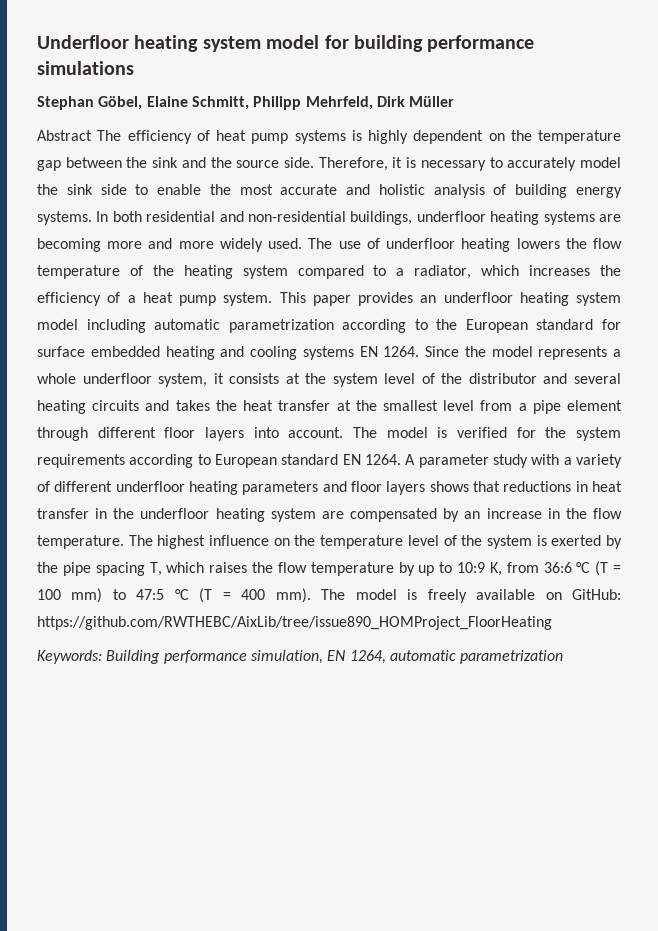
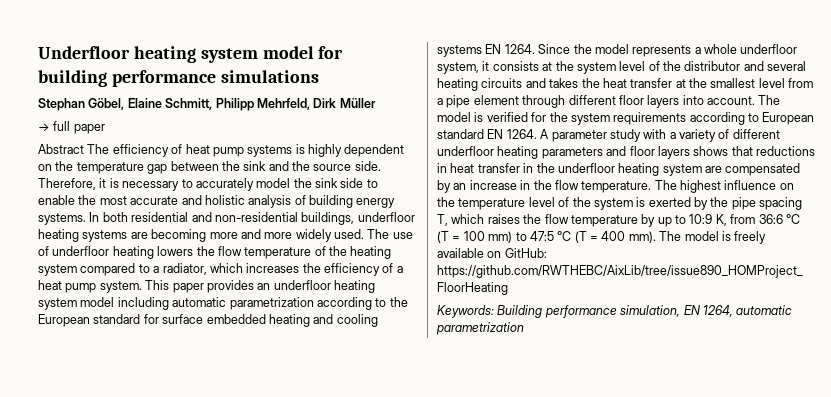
+ → full paper

